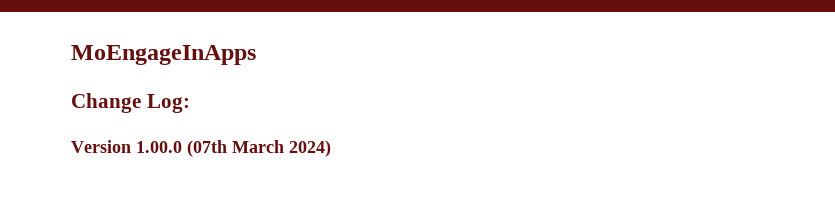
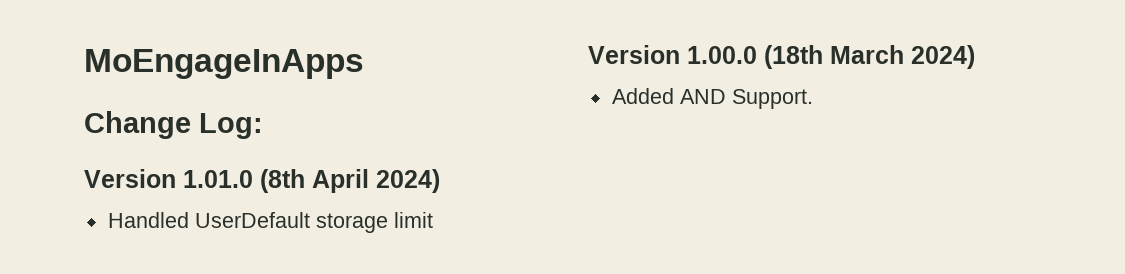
+ Version 1.01.0 (8th April 2024)
+ Handled UserDefault storage limit
- Version 1.00.0 (07th March 2024)
+ Version 1.00.0 (18th March 2024)
+ Added AND Support.

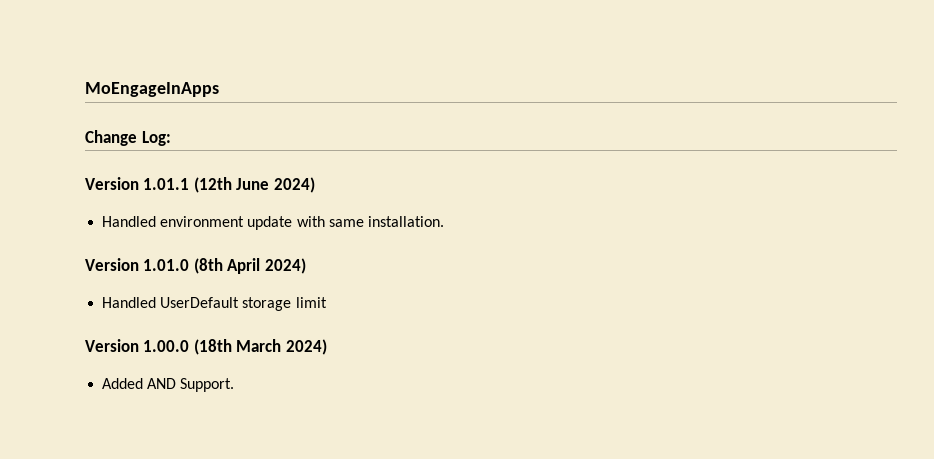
+ Version 1.01.1 (12th June 2024)
+ Handled environment update with same installation.

